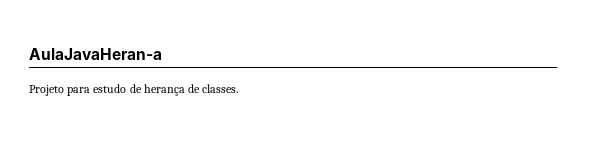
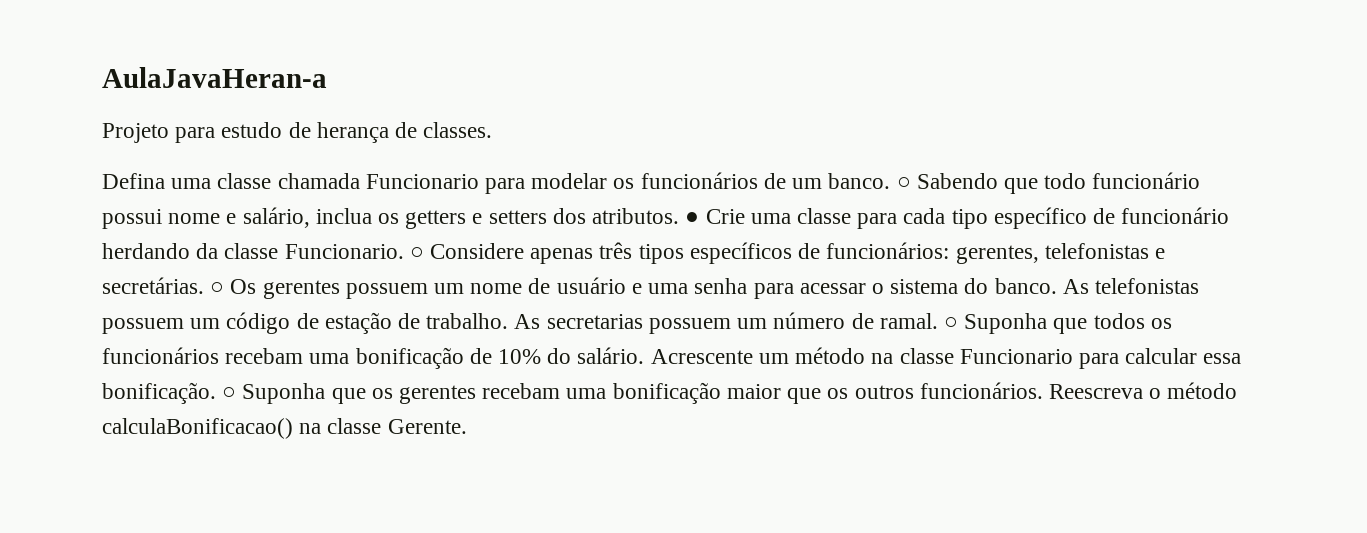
+ Defina uma classe chamada Funcionario para modelar os funcionários de um banco. ○ Sabendo que todo funcionário possui nome e salário, inclua os getters e setters dos atributos. ● Crie uma classe para cada tipo específico de funcionário herdando da classe Funcionario. ○ Considere apenas três tipos específicos de funcionários: gerentes, telefonistas e secretárias. ○ Os gerentes possuem um nome de usuário e uma senha para acessar o sistema do banco. As telefonistas possuem um código de estação de trabalho. As secretarias possuem um número de ramal. ○ Suponha que todos os funcionários recebam uma bonificação de 10% do salário. Acrescente um método na classe Funcionario para calcular essa bonificação. ○ Suponha que os gerentes recebam uma bonificação maior que os outros funcionários. Reescreva o método calculaBonificacao() na classe Gerente.

